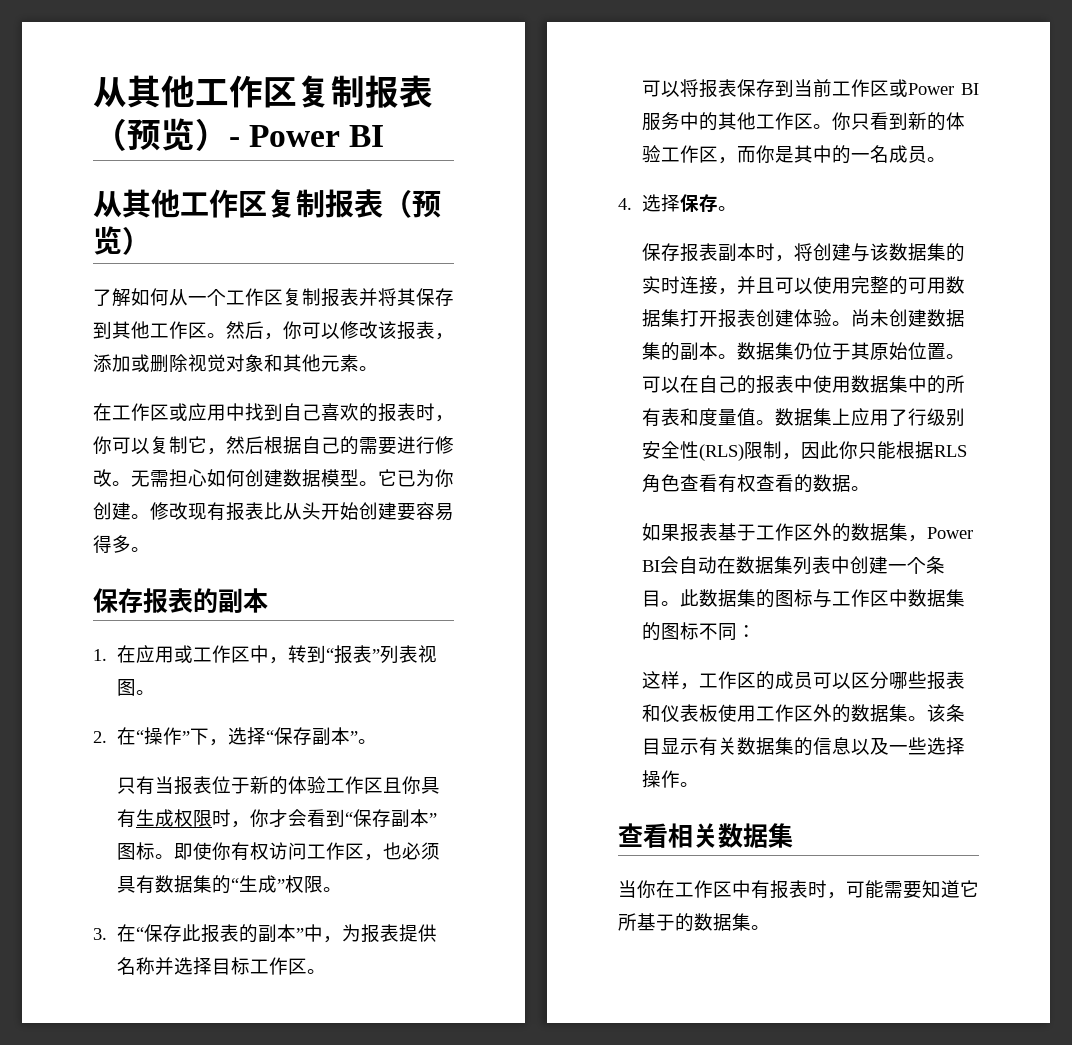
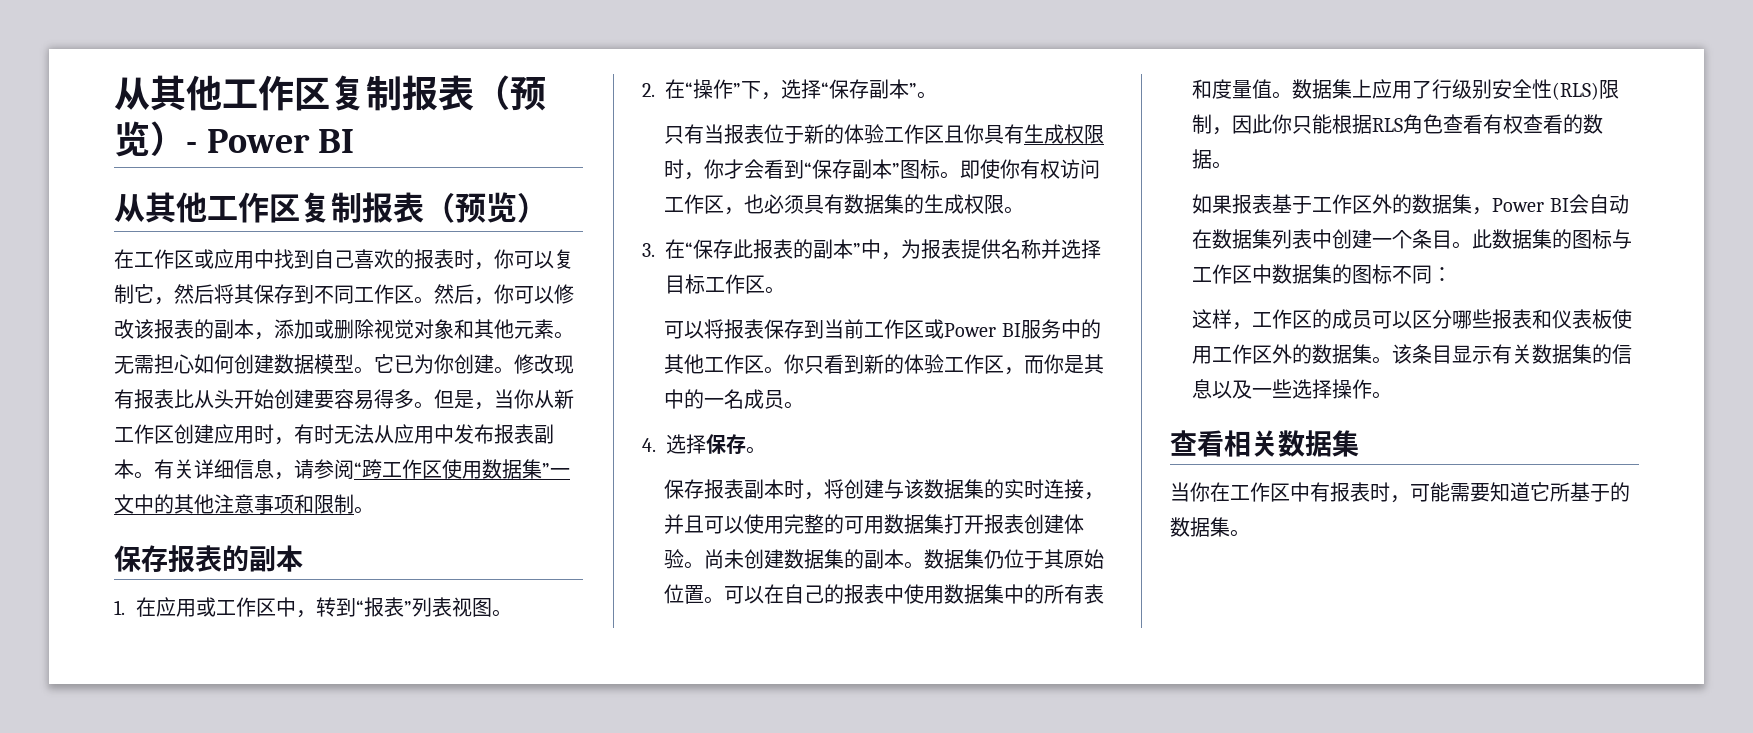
- 了解如何从一个工作区复制报表并将其保存到其他工作区。然后，你可以修改该报表，添加或删除视觉对象和其他元素。
- 在工作区或应用中找到自己喜欢的报表时，你可以复制它，然后根据自己的需要进行修改。
+ 在工作区或应用中找到自己喜欢的报表时，你可以复制它，然后将其保存到不同工作区。然后，你可以修改该报表的副本，添加或删除视觉对象和其他元素。
+ 但是，当你从新工作区创建应用时，有时无法从应用中发布报表副本。有关详细信息，请参阅“跨工作区使用数据集”一文中的其他注意事项和限制。
- 即使你有权访问工作区，也必须具有数据集的“生成”权限。
+ 即使你有权访问工作区，也必须具有数据集的生成权限。

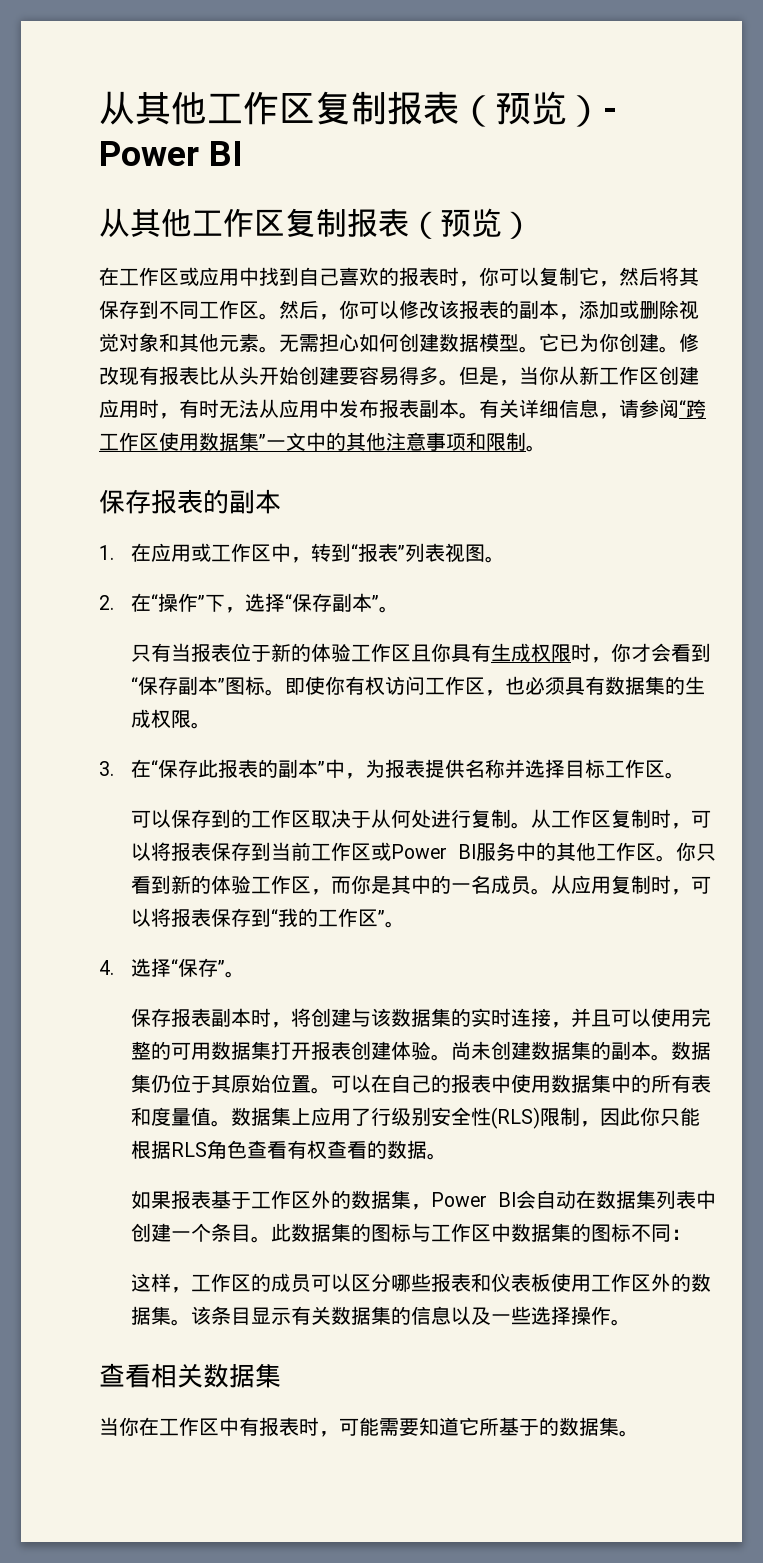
- 可以将报表保存到当前工作区或Power BI服务中的其他工作区。
+ 可以保存到的工作区取决于从何处进行复制。从工作区复制时，可以将报表保存到当前工作区或Power BI服务中的其他工作区。
+ 从应用复制时，可以将报表保存到“我的工作区”。
- 4.选择保存。
+ 4.选择“保存”。

